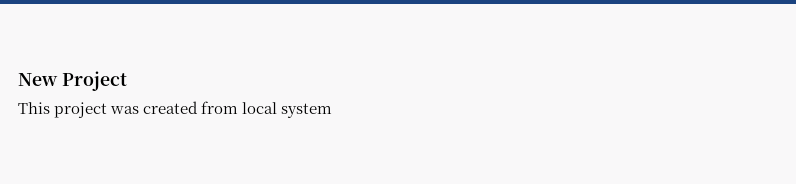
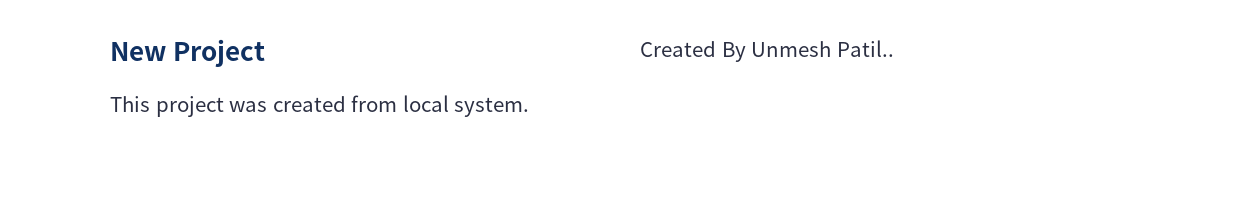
- This project was created from local system
+ This project was created from local system. Created By Unmesh Patil..

